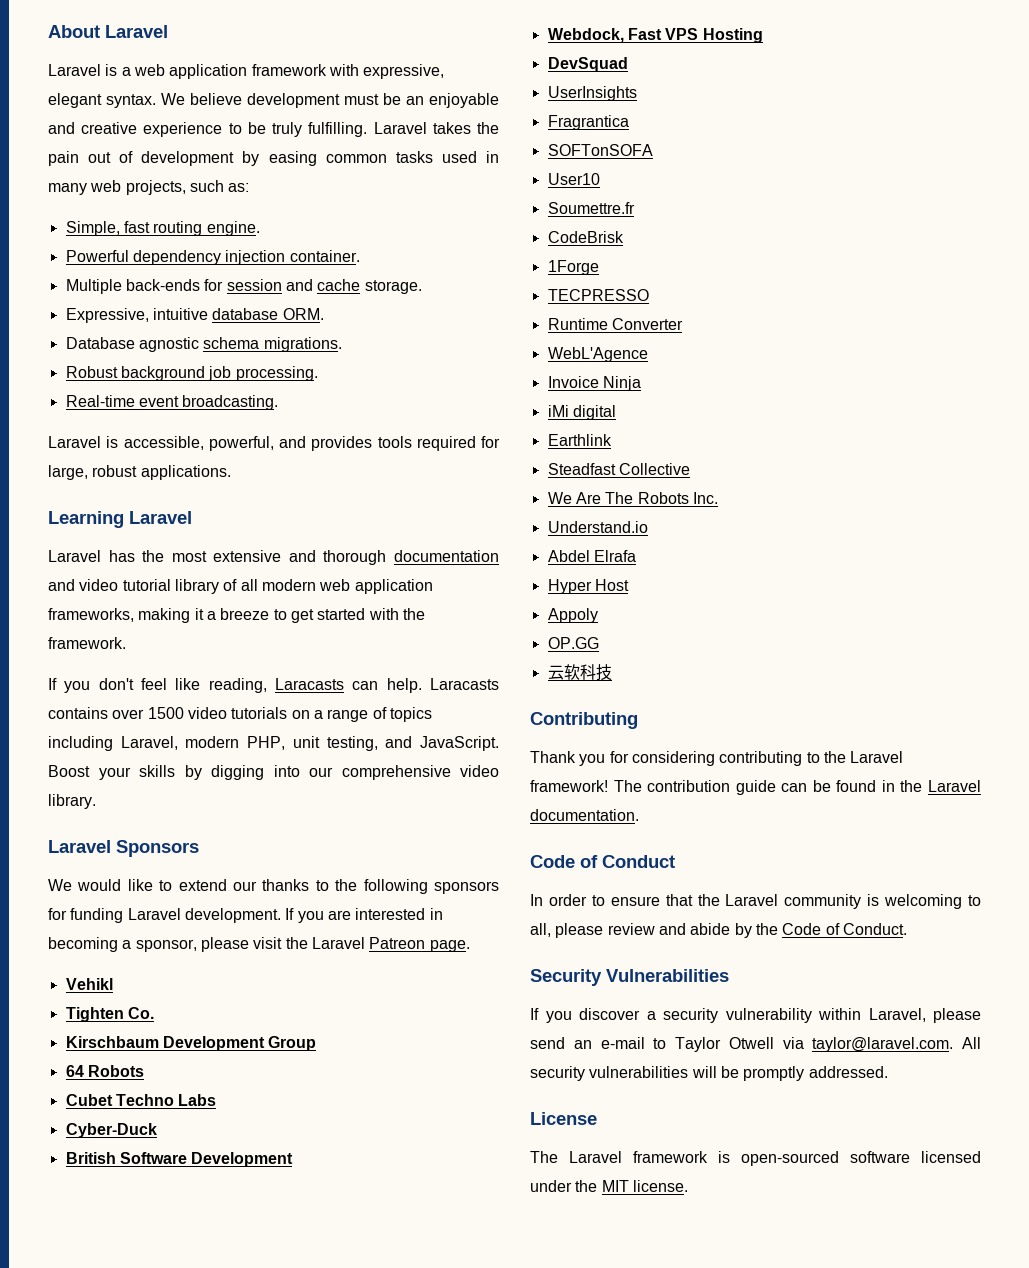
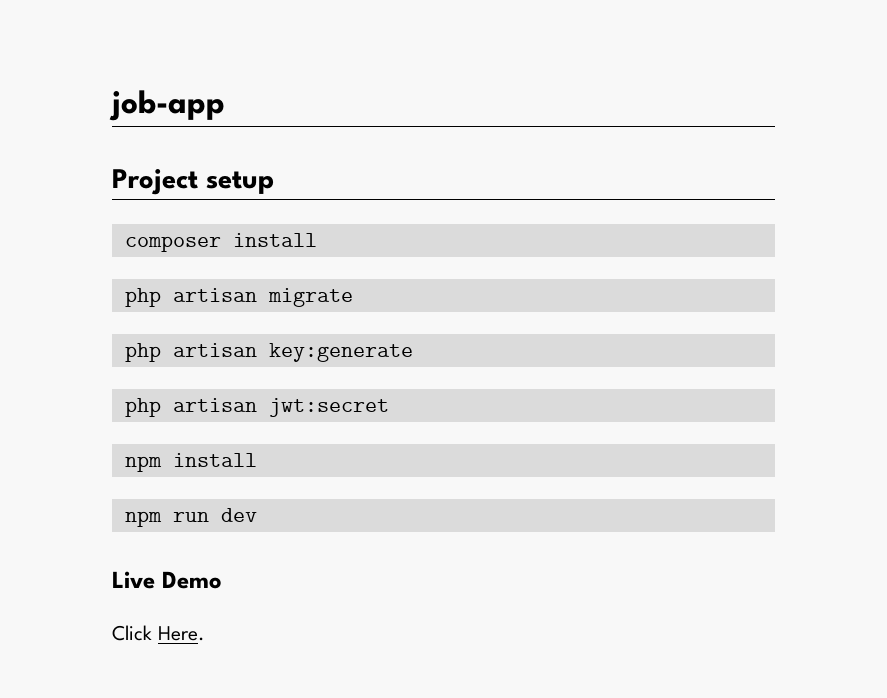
- About Laravel
- Laravel is a web application framework with expressive, elegant syntax. We believe development must be an enjoyable and creative experience to be truly fulfilling. Laravel takes the pain out of development by easing common tasks used in many web projects, such as:
- Simple, fast routing engine.
- Powerful dependency injection container.
- Multiple back-ends for session and cache storage.
- Expressive, intuitive database ORM.
- Database agnostic schema migrations.
- Robust background job processing.
- Real-time event broadcasting.
- Laravel is accessible, powerful, and provides tools required for large, robust applications.
- Learning Laravel
- Laravel has the most extensive and thorough documentation and video tutorial library of all modern web application frameworks, making it a breeze to get started with the framework.
- If you don't feel like reading, Laracasts can help. Laracasts contains over 1500 video tutorials on a range of topics including Laravel, modern PHP, unit testing, and JavaScript. Boost your skills by digging into our comprehensive video library.
- Laravel Sponsors
- We would like to extend our thanks to the following sponsors for funding Laravel development. If you are interested in becoming a sponsor, please visit the Laravel Patreon page.
- Vehikl
- Tighten Co.
- Kirschbaum Development Group
- 64 Robots
- Cubet Techno Labs
- Cyber-Duck
- British Software Development
- Webdock, Fast VPS Hosting
- DevSquad
- UserInsights
- Fragrantica
- SOFTonSOFA
- User10
- Soumettre.fr
- CodeBrisk
- 1Forge
- TECPRESSO
- Runtime Converter
- WebL'Agence
- Invoice Ninja
- iMi digital
- Earthlink
- Steadfast Collective
- We Are The Robots Inc.
- Understand.io
- Abdel Elrafa
- Hyper Host
- Appoly
- OP.GG
- 云软科技
- Contributing
- Thank you for considering contributing to the Laravel framework! The contribution guide can be found in the Laravel documentation.
- Code of Conduct
- In order to ensure that the Laravel community is welcoming to all, please review and abide by the Code of Conduct.
- Security Vulnerabilities
- If you discover a security vulnerability within Laravel, please send an e-mail to Taylor Otwell via taylor@laravel.com. All security vulnerabilities will be promptly addressed.
- License
- The Laravel framework is open-sourced software licensed under the MIT license.
+ job-app
+ Project setup
+ composer install
+ php artisan migrate
+ php artisan key:generate
+ php artisan jwt:secret
+ npm install
+ npm run dev
+ Live Demo
+ Click Here.

